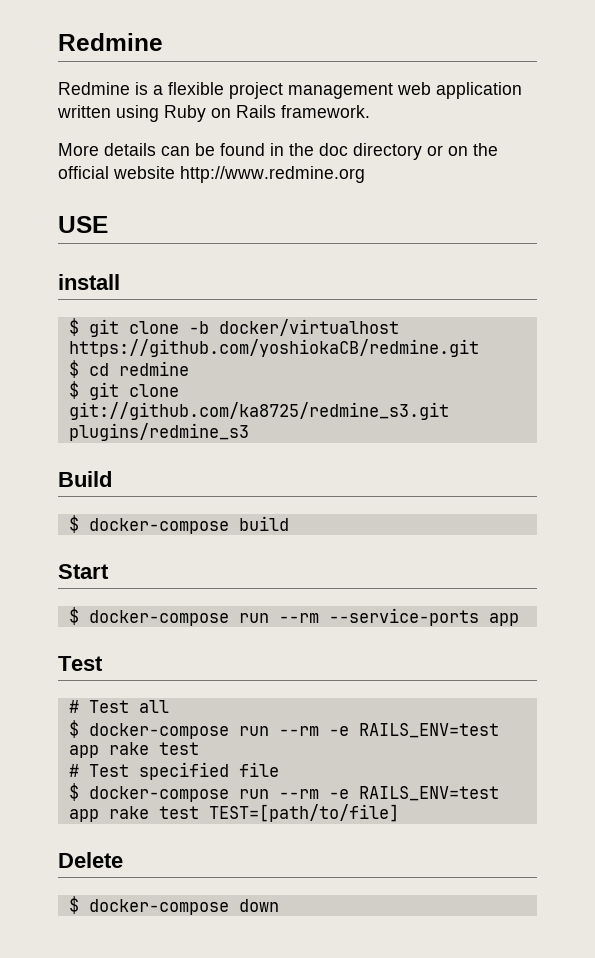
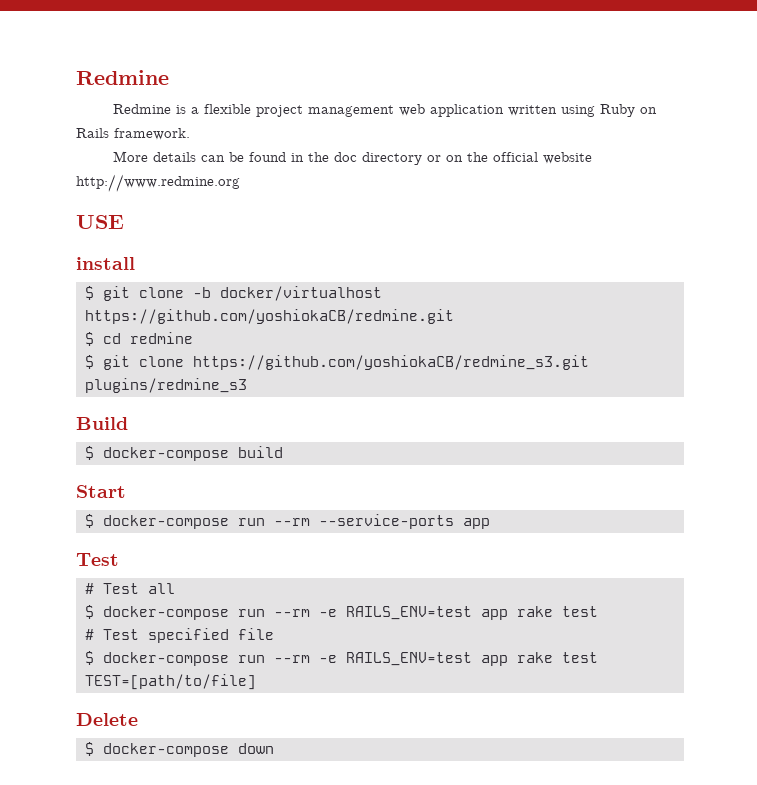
- $ git clone git://github.com/ka8725/redmine_s3.git plugins/redmine_s3
+ $ git clone https://github.com/yoshiokaCB/redmine_s3.git plugins/redmine_s3

